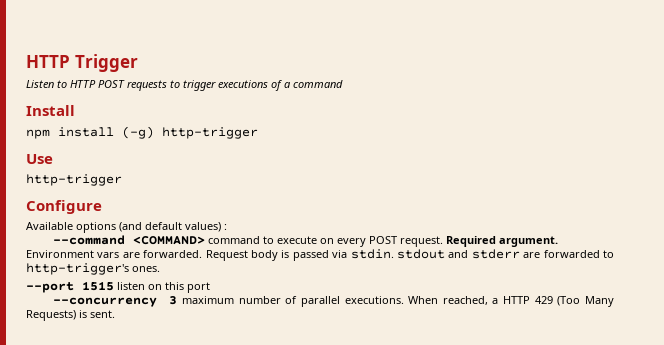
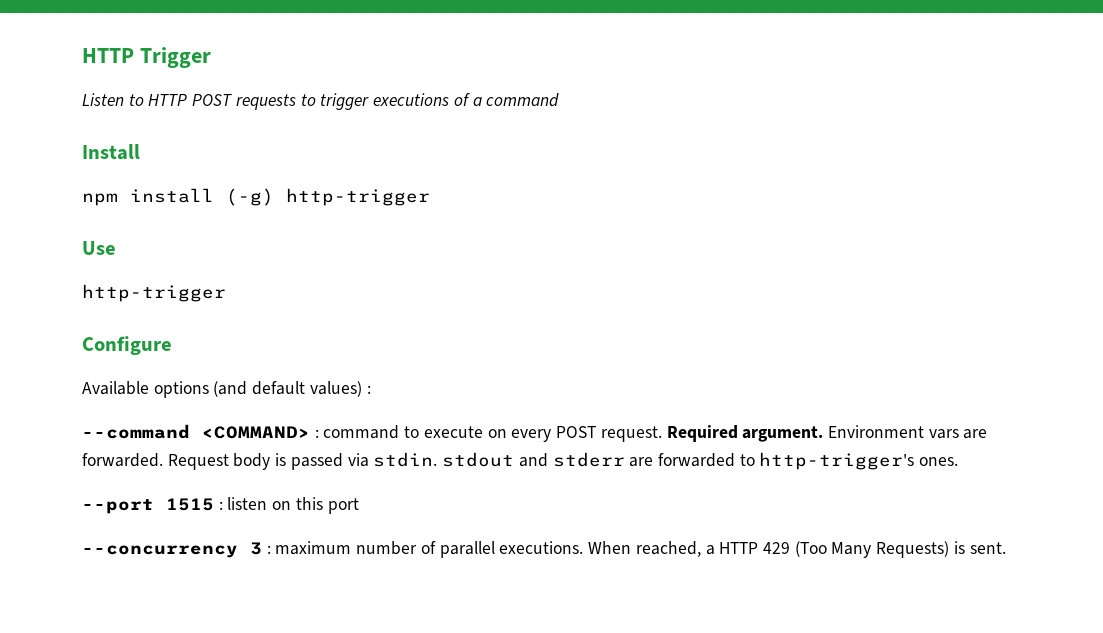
- --command <COMMAND> command to execute on every POST request.
+ --command <COMMAND> : command to execute on every POST request.
- --port 1515 listen on this port
+ --port 1515 : listen on this port
- --concurrency 3 maximum number of parallel executions.
+ --concurrency 3 : maximum number of parallel executions.

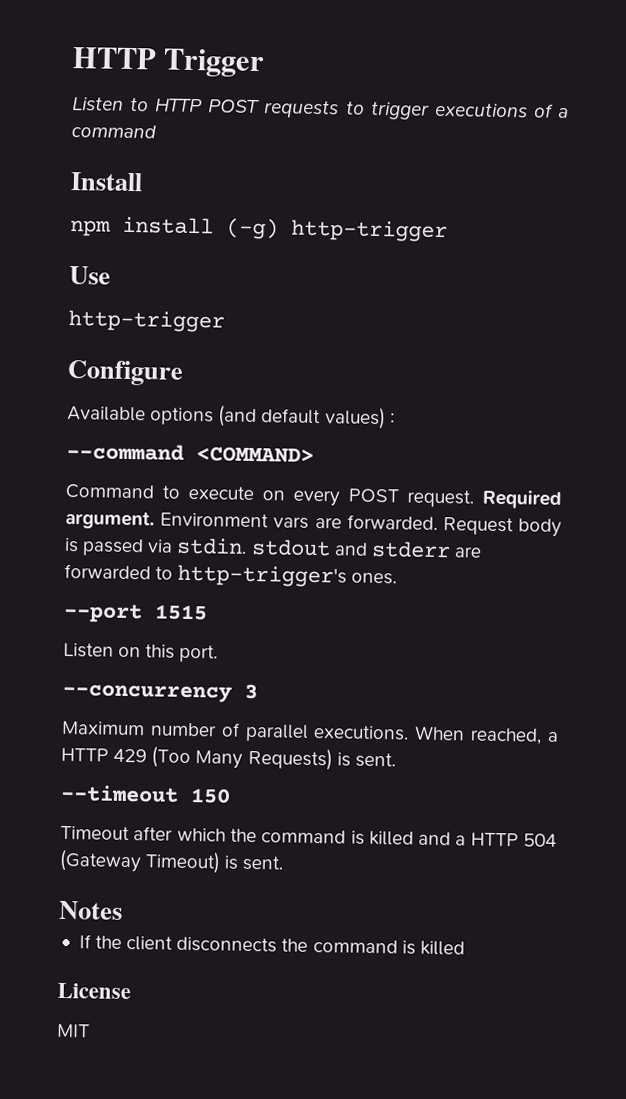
- --command <COMMAND> : command to execute on every POST request.
+ --command <COMMAND>
+ Command to execute on every POST request.
- --port 1515 : listen on this port
+ --port 1515
+ Listen on this port.
- --concurrency 3 : maximum number of parallel executions.
+ --concurrency 3
+ Maximum number of parallel executions.
+ --timeout 150
+ Timeout after which the command is killed and a HTTP 504 (Gateway Timeout) is sent.
+ Notes
+ If the client disconnects the command is killed
+ License
+ MIT

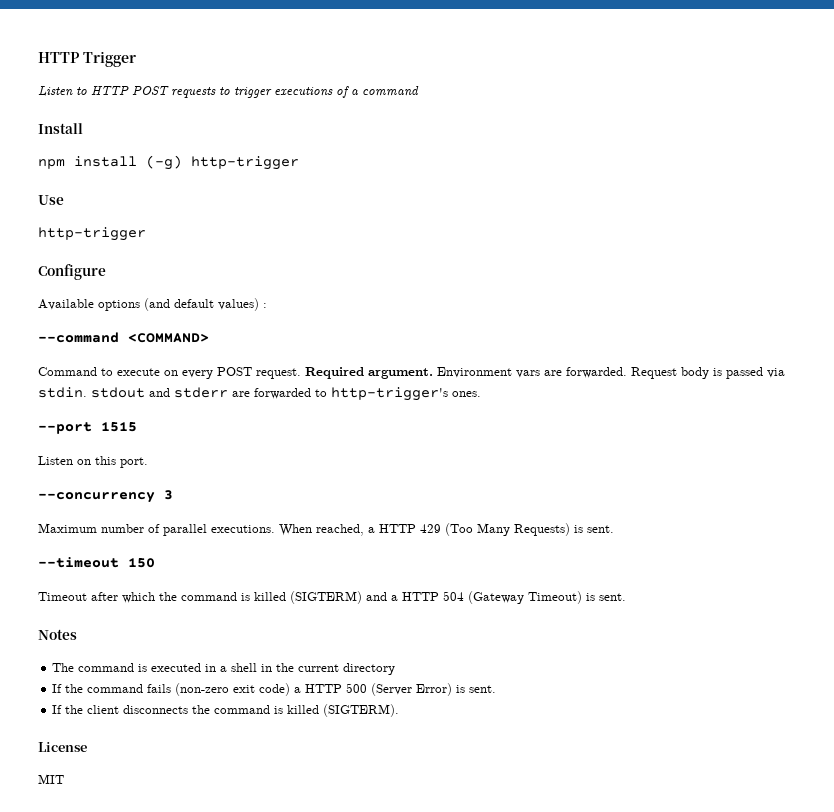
- Timeout after which the command is killed and a HTTP 504 (Gateway Timeout) is sent.
+ Timeout after which the command is killed (SIGTERM) and a HTTP 504 (Gateway Timeout) is sent.
+ The command is executed in a shell in the current directory
+ If the command fails (non-zero exit code) a HTTP 500 (Server Error) is sent.
- If the client disconnects the command is killed
+ If the client disconnects the command is killed (SIGTERM).

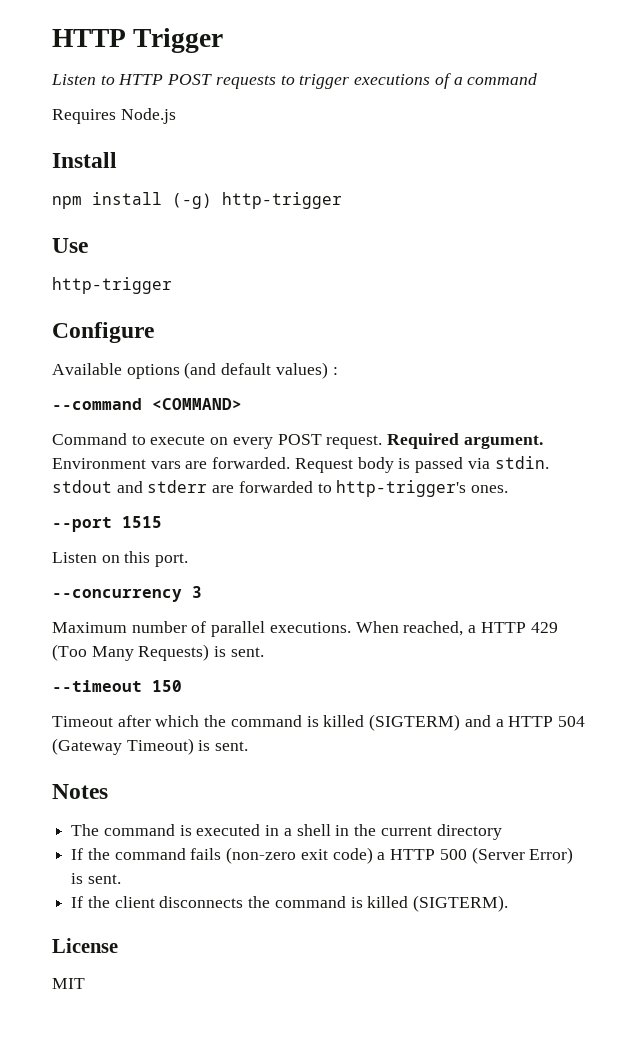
+ Requires Node.js

